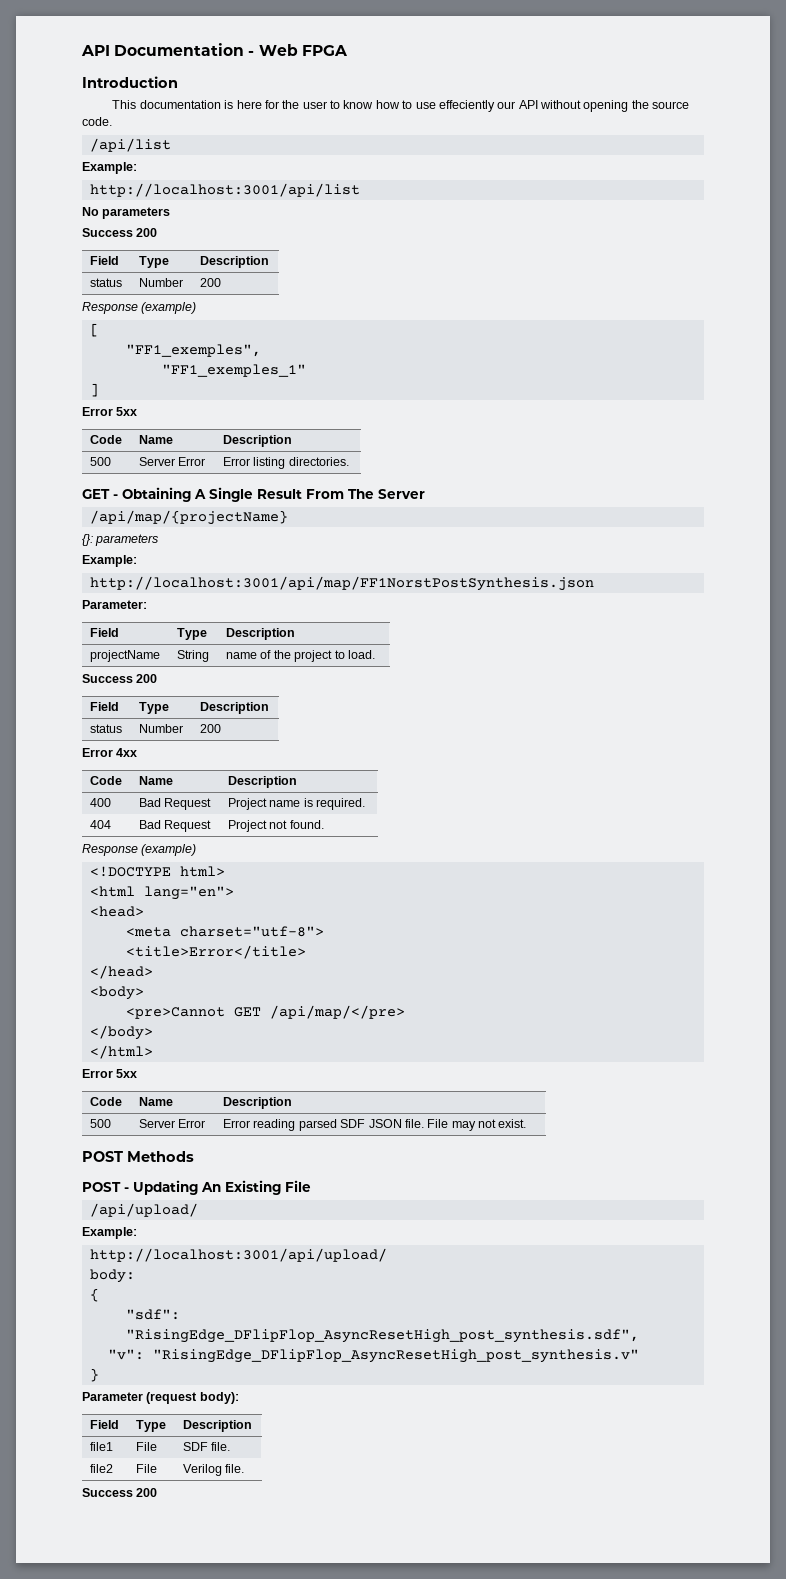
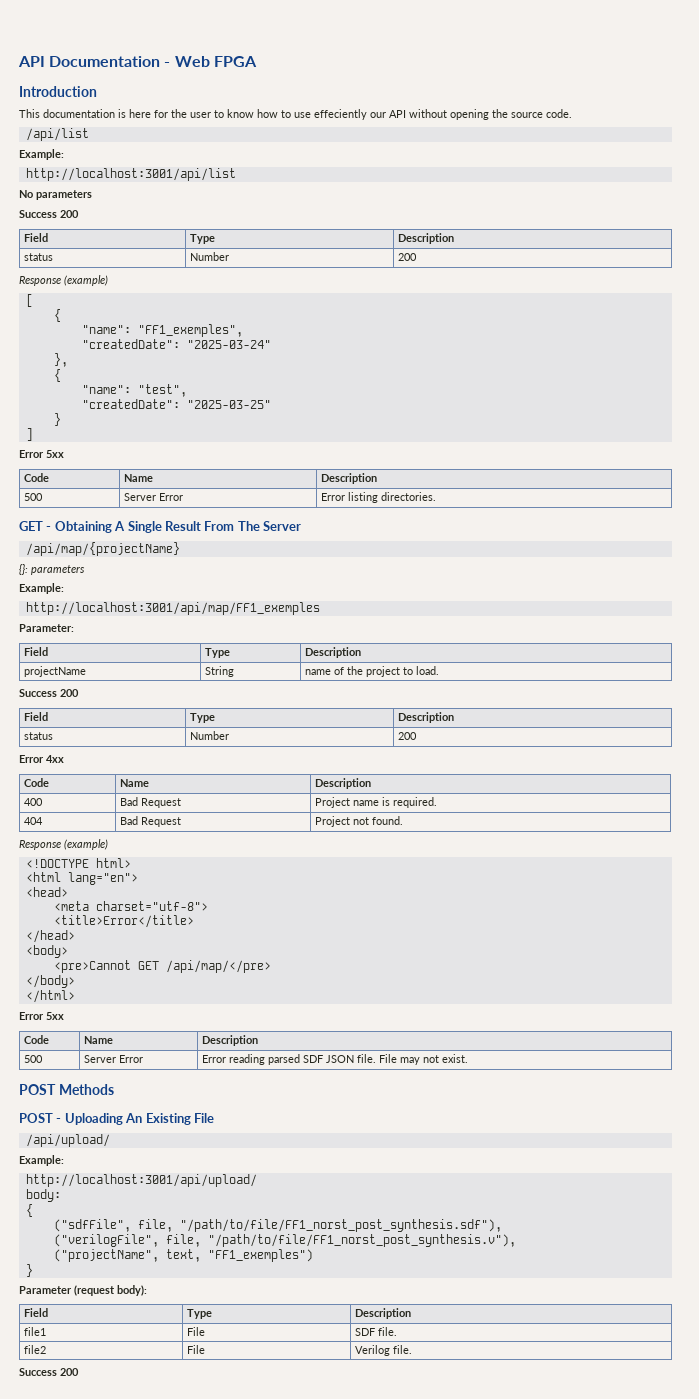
  [
- "FF1_exemples",
+ {
+ "name": "FF1_exemples",
- "FF1_exemples_1"
+ "createdDate": "2025-03-24"
+ },
+ {
+ "name": "test",
+ "createdDate": "2025-03-25"
+ }
- http://localhost:3001/api/map/FF1NorstPostSynthesis.json
+ http://localhost:3001/api/map/FF1_exemples
- POST - Updating An Existing File
+ POST - Uploading An Existing File
- "sdf": "RisingEdge_DFlipFlop_AsyncResetHigh_post_synthesis.sdf",
- "v": "RisingEdge_DFlipFlop_AsyncResetHigh_post_synthesis.v"
+ ("sdfFile", file, "/path/to/file/FF1_norst_post_synthesis.sdf"),
+ ("verilogFile", file, "/path/to/file/FF1_norst_post_synthesis.v"),
+ ("projectName", text, "FF1_exemples")

